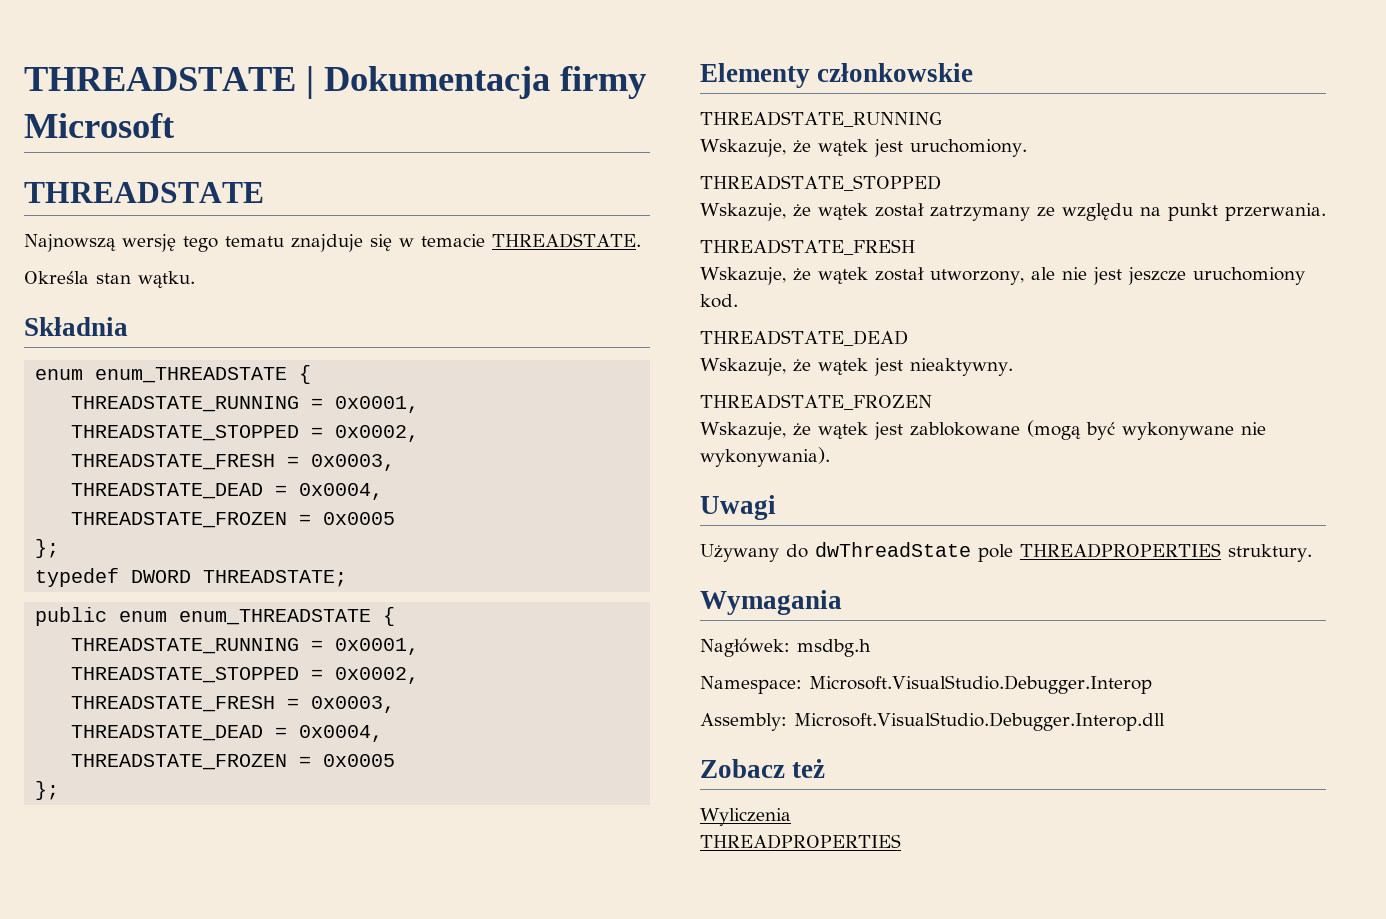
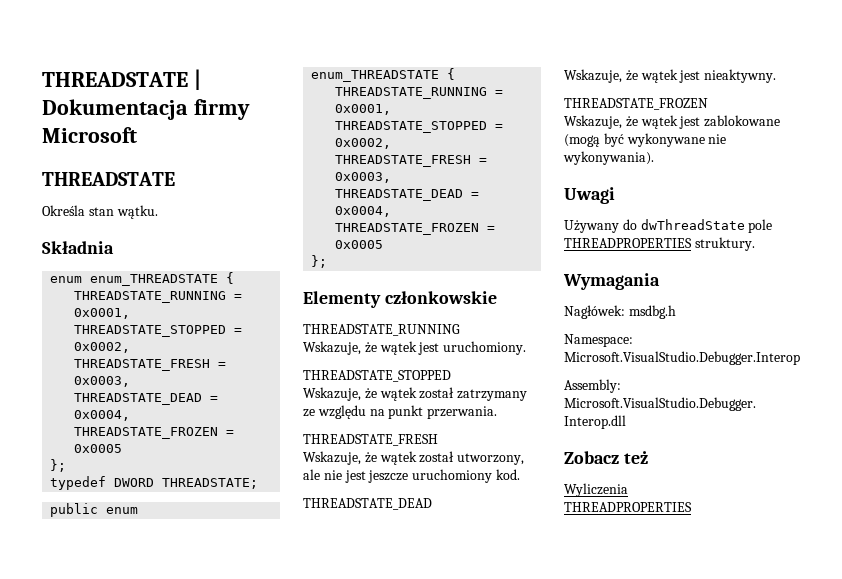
- Najnowszą wersję tego tematu znajduje się w temacie THREADSTATE.

